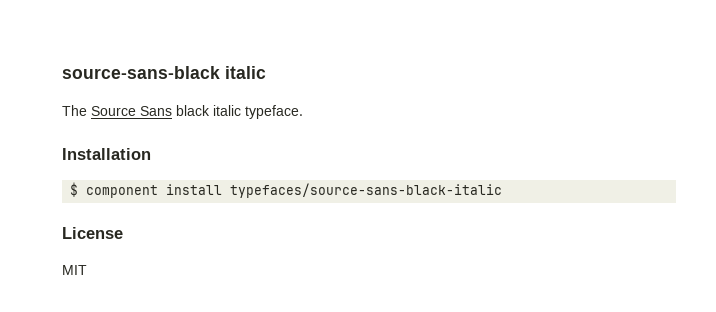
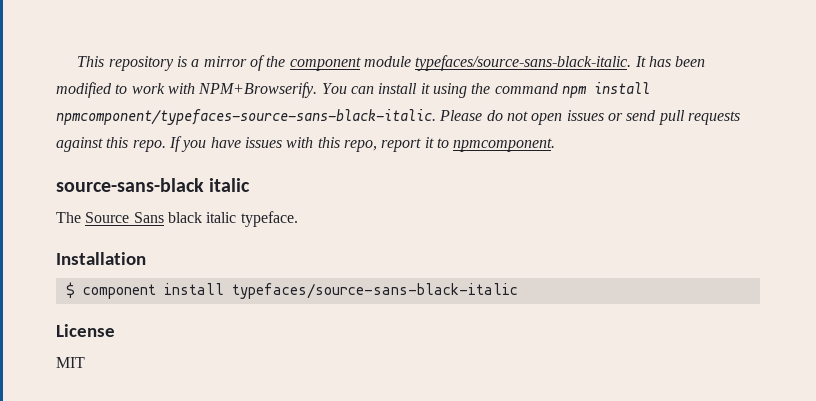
+ This repository is a mirror of the component module typefaces/source-sans-black-italic. It has been modified to work with NPM+Browserify. You can install it using the command npm install npmcomponent/typefaces-source-sans-black-italic. Please do not open issues or send pull requests against this repo. If you have issues with this repo, report it to npmcomponent.

